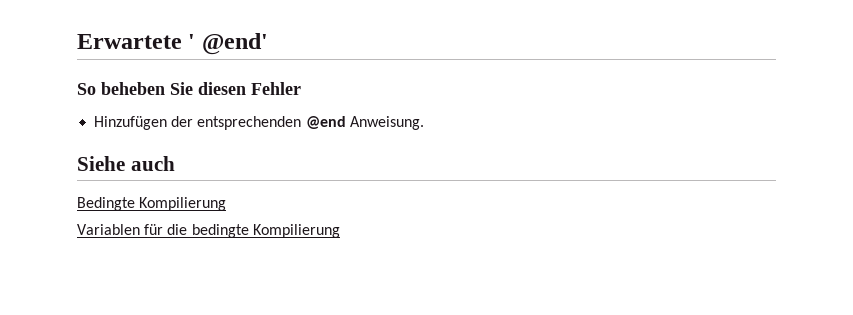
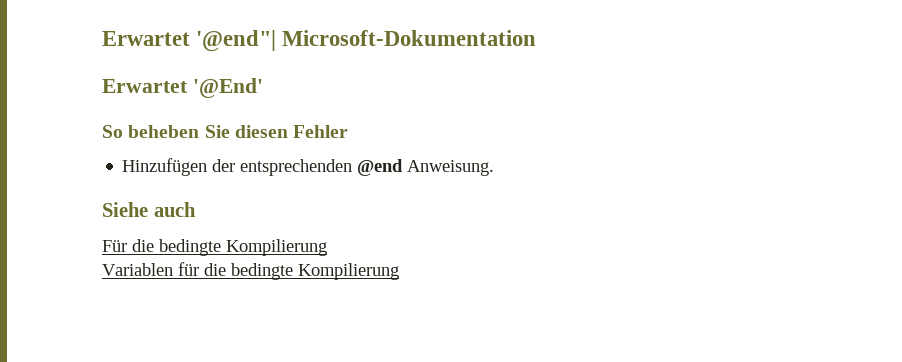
- Erwartete ' @end'
+ Erwartet '@end"| Microsoft-Dokumentation
+ Erwartet '@End'
- Bedingte Kompilierung
+ Für die bedingte Kompilierung

